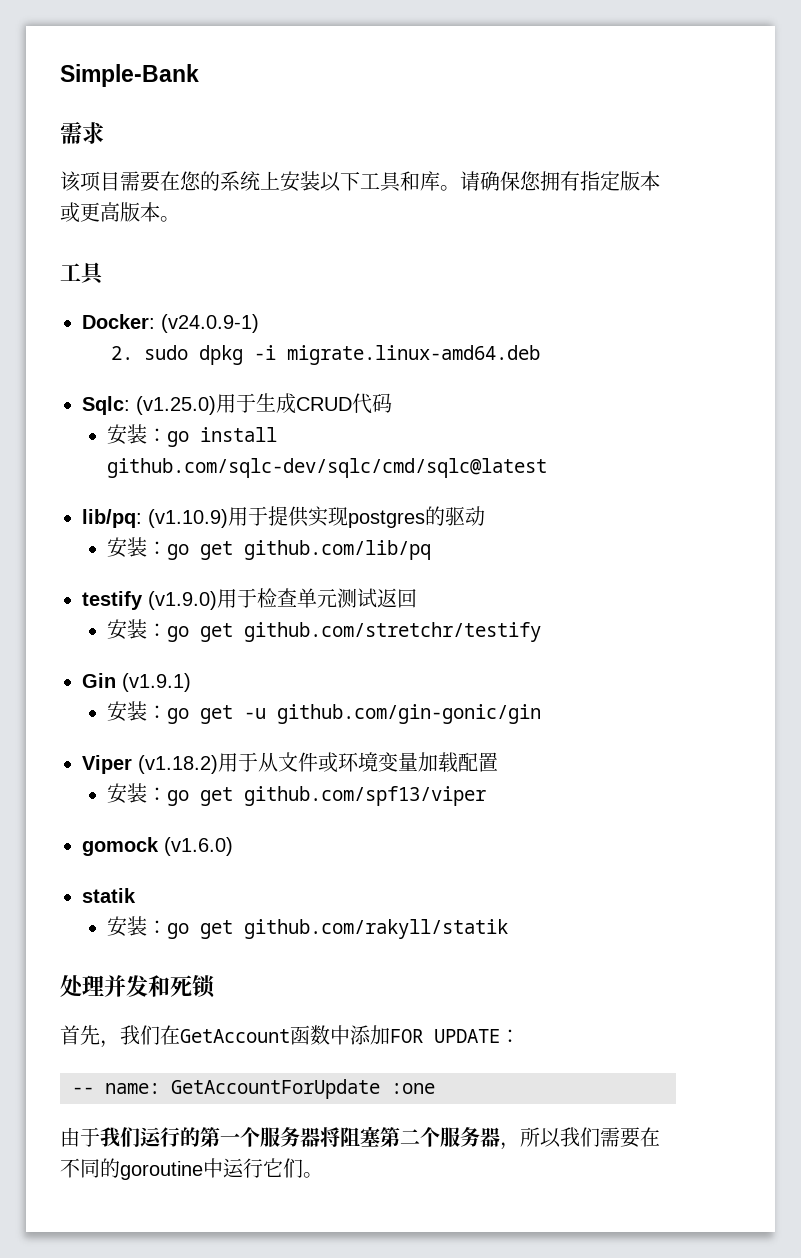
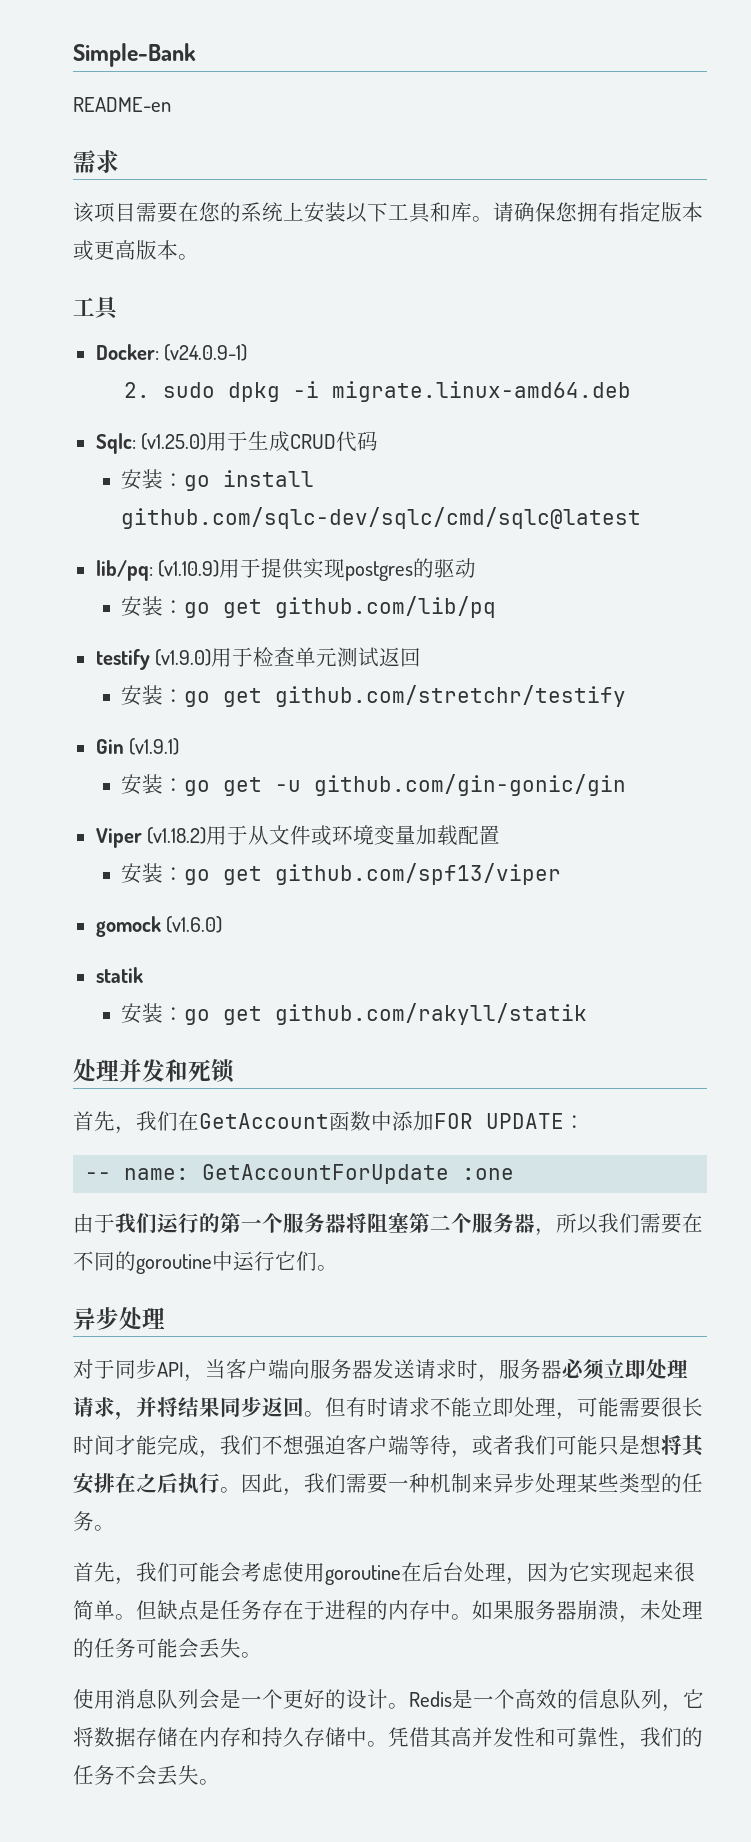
+ README-en
  由于我们运行的第一个服务器将阻塞第二个服务器，所以我们需要在不同的goroutine中运行它们。
+ 异步处理
+ 对于同步API，当客户端向服务器发送请求时，服务器必须立即处理请求，并将结果同步返回。但有时请求不能立即处理，可能需要很长时间才能完成，我们不想强迫客户端等待，或者我们可能只是想将其安排在之后执行。因此，我们需要一种机制来异步处理某些类型的任务。
+ 首先，我们可能会考虑使用goroutine在后台处理，因为它实现起来很简单。但缺点是任务存在于进程的内存中。如果服务器崩溃，未处理的任务可能会丢失。
+ 使用消息队列会是一个更好的设计。Redis是一个高效的信息队列，它将数据存储在内存和持久存储中。凭借其高并发性和可靠性，我们的任务不会丢失。

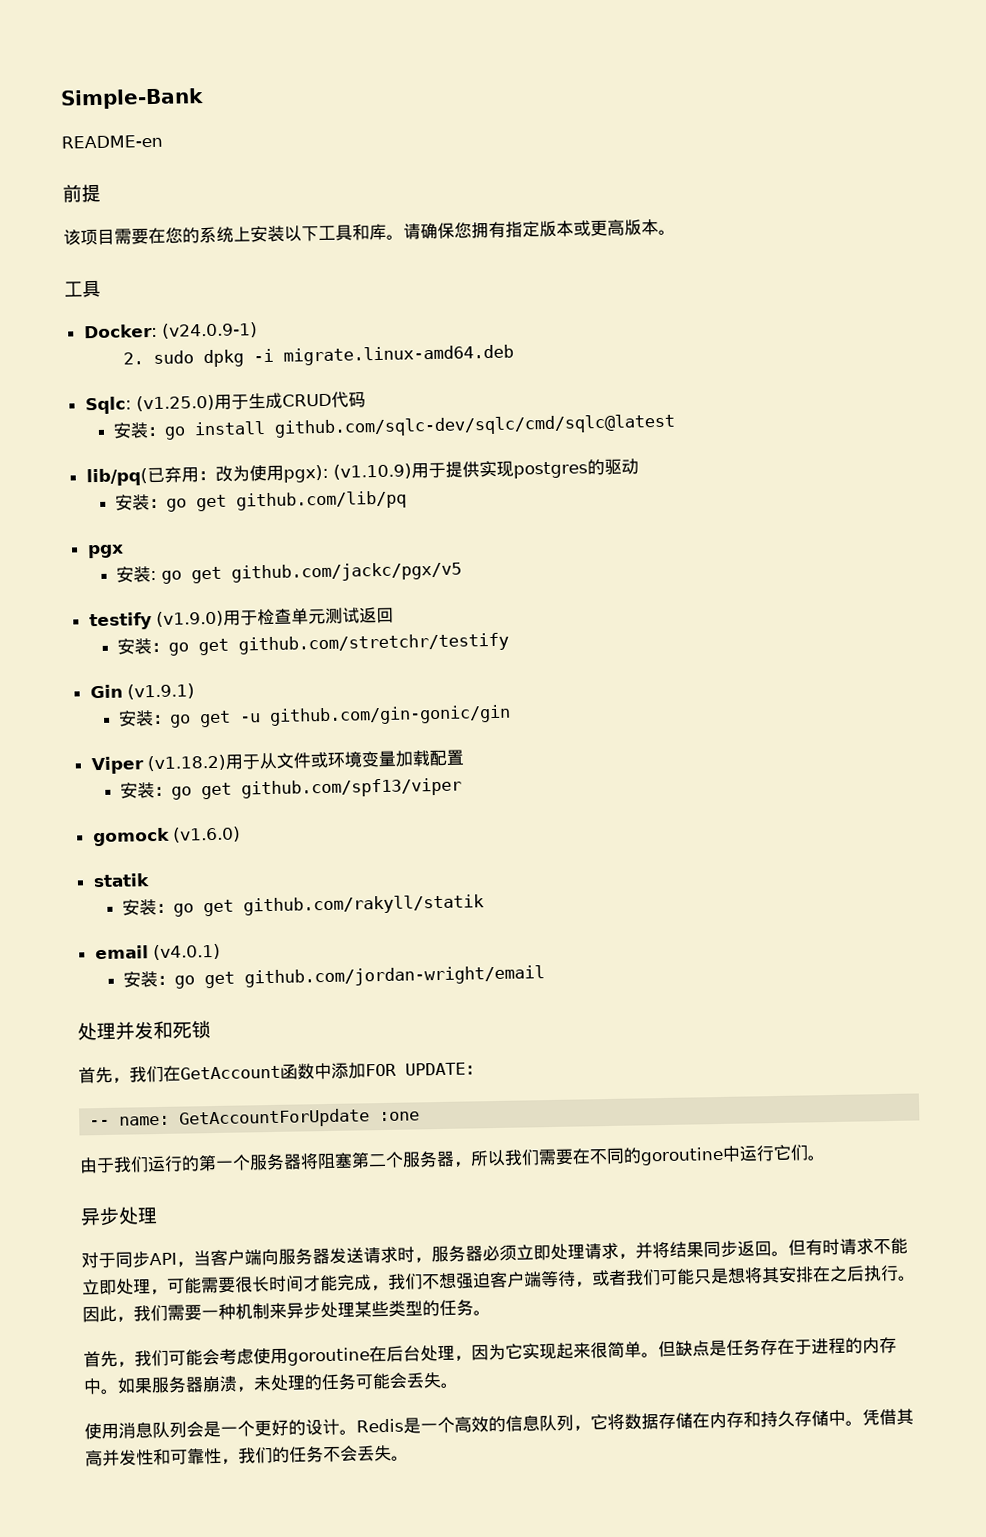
- 需求
+ 前提
- lib/pq: (v1.10.9)用于提供实现postgres的驱动
+ lib/pq(已弃用：改为使用pgx): (v1.10.9)用于提供实现postgres的驱动
+ pgx
+ 安装: go get github.com/jackc/pgx/v5
+ email (v4.0.1)
+ 安装：go get github.com/jordan-wright/email

